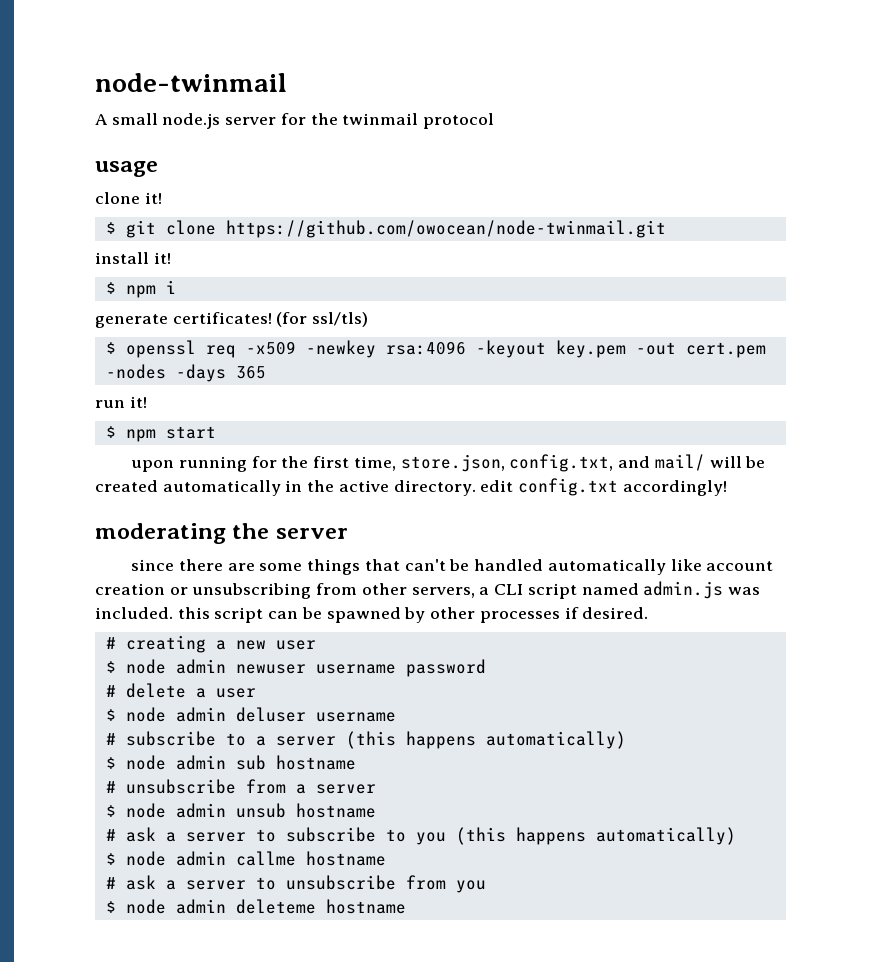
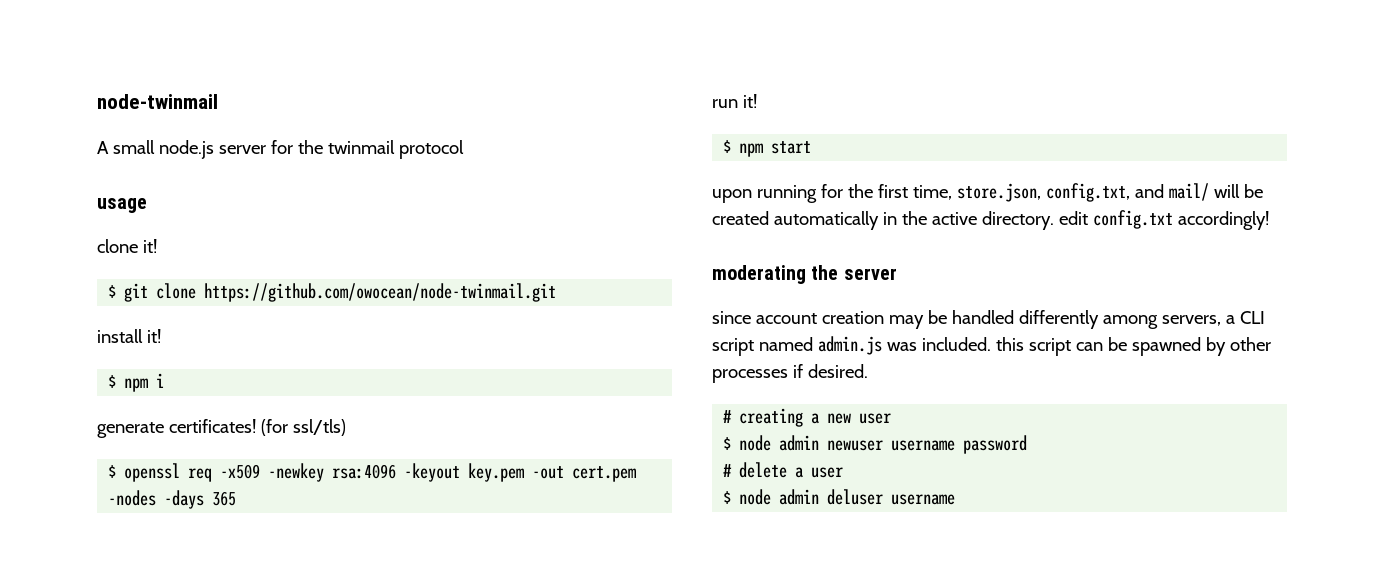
- since there are some things that can't be handled automatically like account creation or unsubscribing from other servers, a CLI script named admin.js was included. this script can be spawned by other processes if desired.
+ since account creation may be handled differently among servers, a CLI script named admin.js was included. this script can be spawned by other processes if desired.
- # subscribe to a server (this happens automatically)
- $ node admin sub hostname
- # unsubscribe from a server
- $ node admin unsub hostname
- # ask a server to subscribe to you (this happens automatically)
- $ node admin callme hostname
- # ask a server to unsubscribe from you
- $ node admin deleteme hostname

